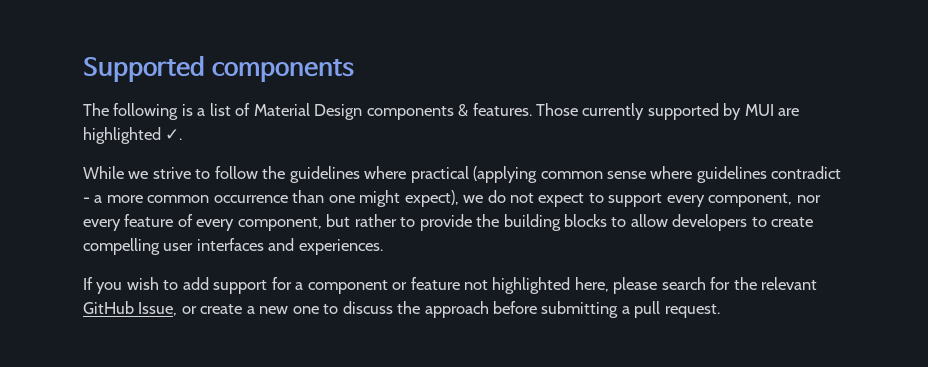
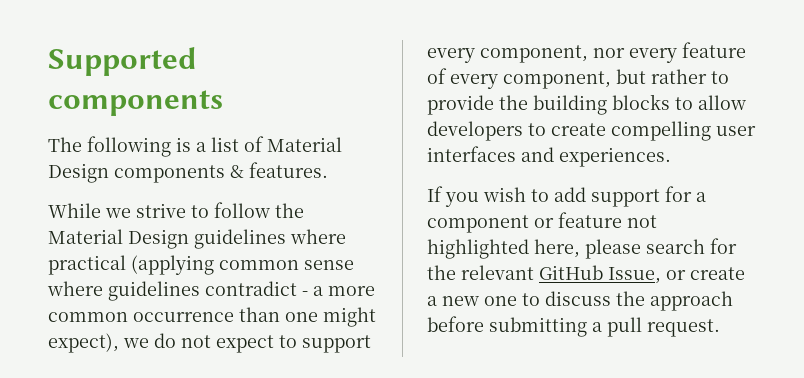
- Those currently supported by MUI are highlighted ✓.
- While we strive to follow the guidelines where practical (applying common sense where guidelines contradict - a more common occurrence than one might expect), we do not expect to support every component, nor every feature of every component, but rather to provide the building blocks to allow developers to create compelling user interfaces and experiences.
+ While we strive to follow the Material Design guidelines where practical (applying common sense where guidelines contradict - a more common occurrence than one might expect), we do not expect to support every component, nor every feature of every component, but rather to provide the building blocks to allow developers to create compelling user interfaces and experiences.

